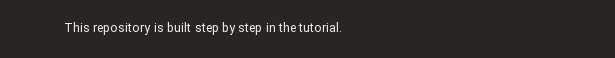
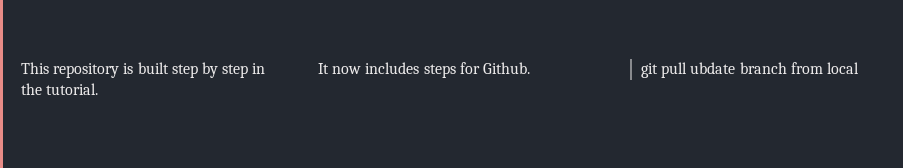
+ It now includes steps for Github.
+ git pull ubdate branch from local

